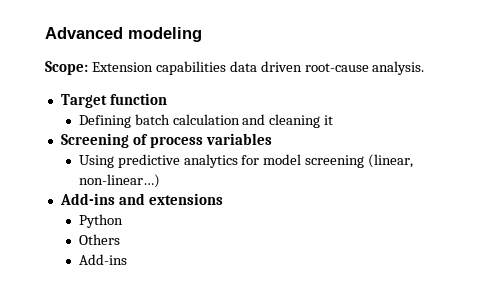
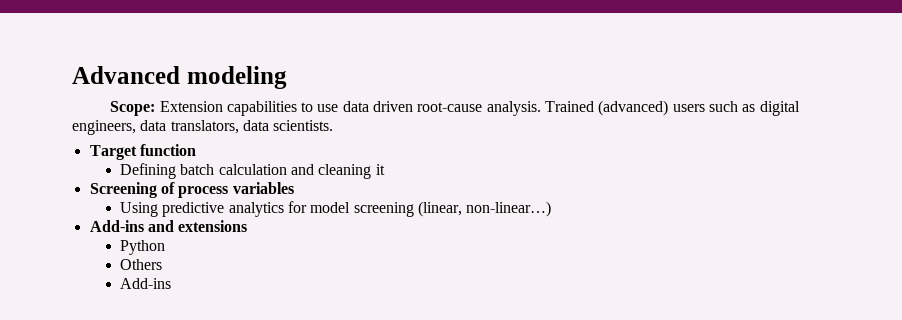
- Scope: Extension capabilities data driven root-cause analysis.
+ Scope: Extension capabilities to use data driven root-cause analysis. Trained (advanced) users such as digital engineers, data translators, data scientists.

